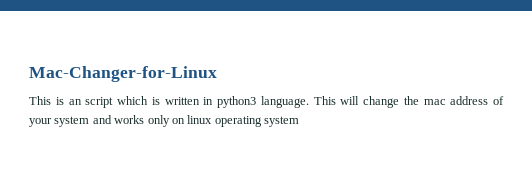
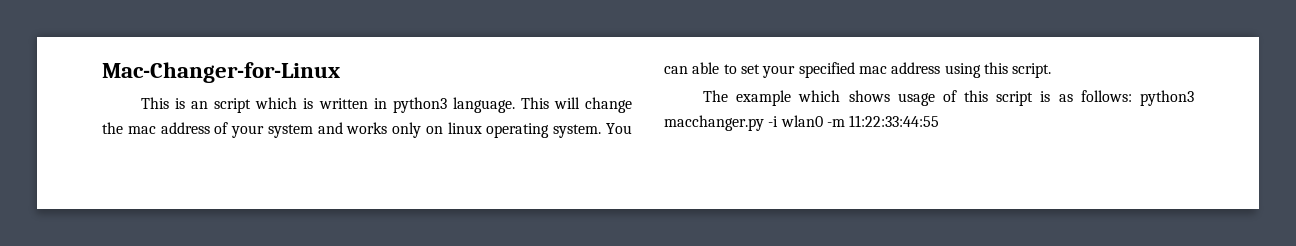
- This will change the mac address of your system and works only on linux operating system
+ This will change the mac address of your system and works only on linux operating system. You can able to set your specified mac address using this script.
+ The example which shows usage of this script is as follows: python3 macchanger.py -i wlan0 -m 11:22:33:44:55

